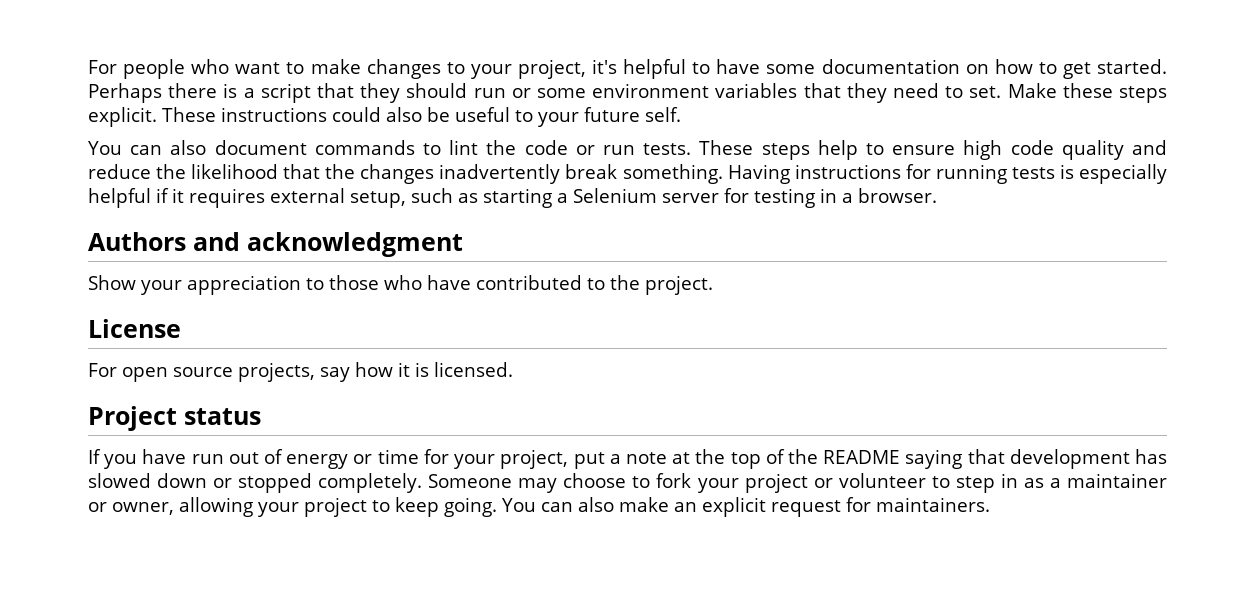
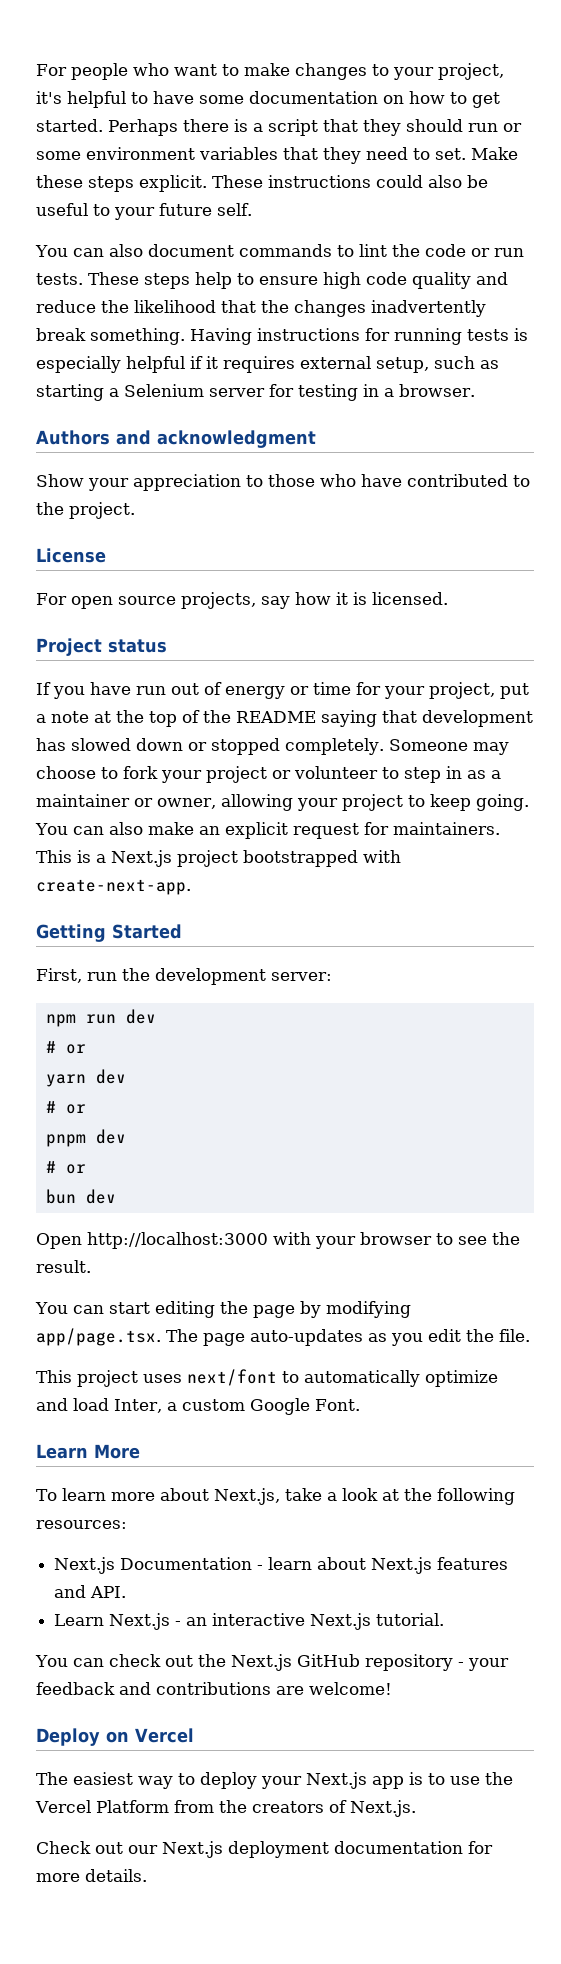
+ This is a Next.js project bootstrapped with create-next-app.
+ Getting Started
+ First, run the development server:
+ npm run dev
+ # or
+ yarn dev
+ # or
+ pnpm dev
+ # or
+ bun dev
+ Open http://localhost:3000 with your browser to see the result.
+ You can start editing the page by modifying app/page.tsx. The page auto-updates as you edit the file.
+ This project uses next/font to automatically optimize and load Inter, a custom Google Font.
+ Learn More
+ To learn more about Next.js, take a look at the following resources:
+ Next.js Documentation - learn about Next.js features and API.
+ Learn Next.js - an interactive Next.js tutorial.
+ You can check out the Next.js GitHub repository - your feedback and contributions are welcome!
+ Deploy on Vercel
+ The easiest way to deploy your Next.js app is to use the Vercel Platform from the creators of Next.js.
+ Check out our Next.js deployment documentation for more details.

